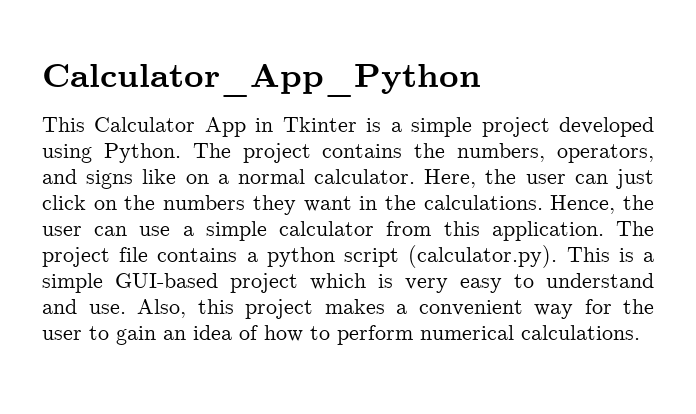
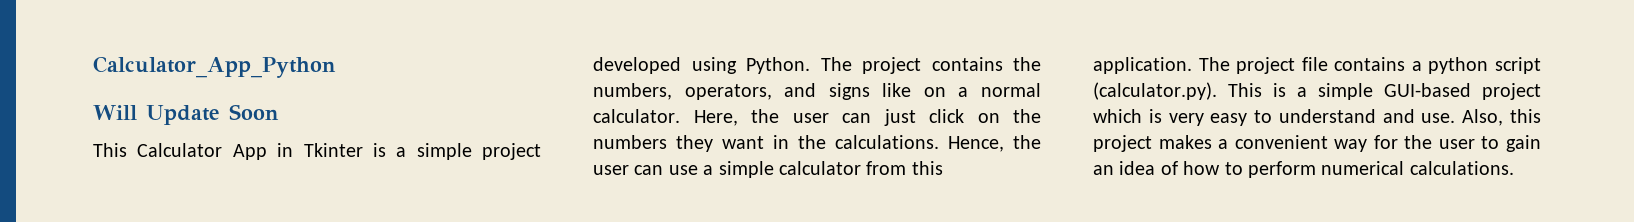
+ Will Update Soon

